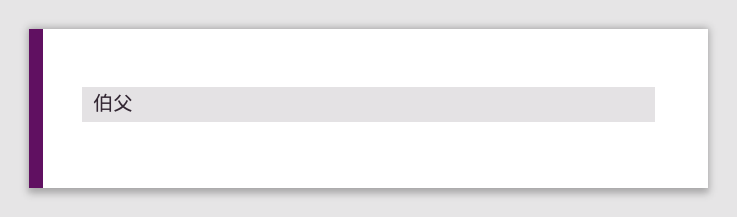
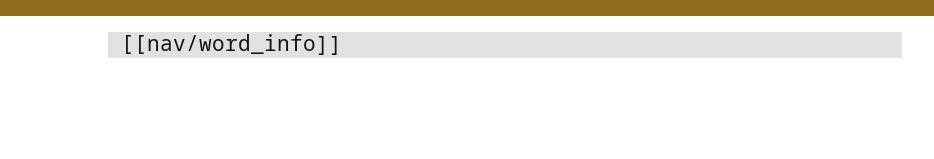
- 伯父
+ [[nav/word_info]]

